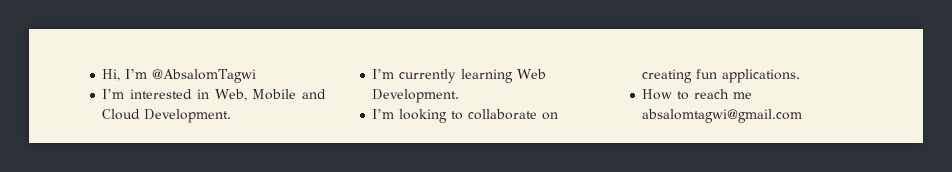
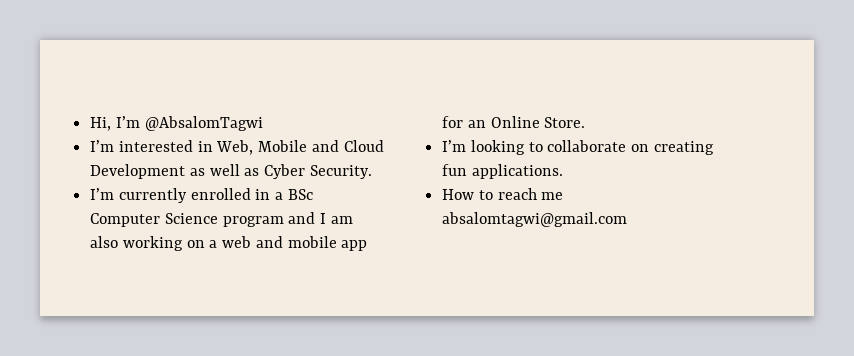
- I’m interested in Web, Mobile and Cloud Development.
- I’m currently learning Web Development.
+ I’m interested in Web, Mobile and Cloud Development as well as Cyber Security.
+ I’m currently enrolled in a BSc Computer Science program and I am also working on a web and mobile app for an Online Store.

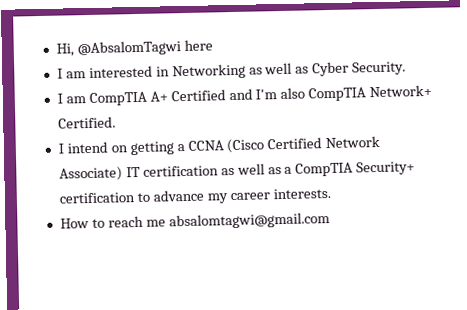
- Hi, I’m @AbsalomTagwi
- I’m interested in Web, Mobile and Cloud Development as well as Cyber Security.
+ Hi, @AbsalomTagwi here
+ I am interested in Networking as well as Cyber Security.
- I’m currently enrolled in a BSc Computer Science program and I am also working on a web and mobile app for an Online Store.
- I’m looking to collaborate on creating fun applications.
+ I am CompTIA A+ Certified and I'm also CompTIA Network+ Certified.
+ I intend on getting a CCNA (Cisco Certified Network Associate) IT certification as well as a CompTIA Security+ certification to advance my career interests.

